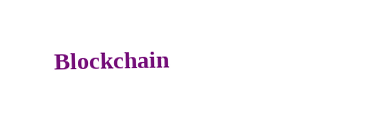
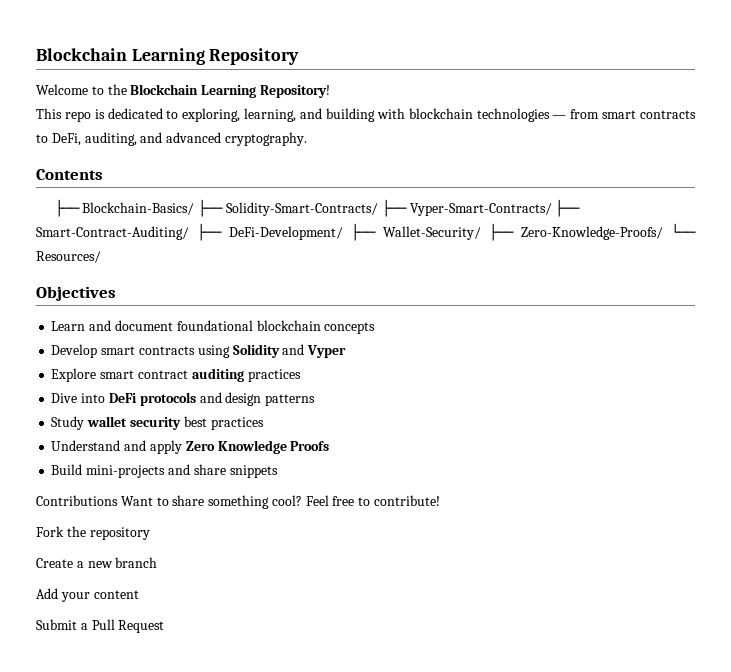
- Blockchain
+ Blockchain Learning Repository
+ Welcome to the Blockchain Learning Repository!
+ This repo is dedicated to exploring, learning, and building with blockchain technologies — from smart contracts to DeFi, auditing, and advanced cryptography.
+ Contents
+ ├── Blockchain-Basics/ ├── Solidity-Smart-Contracts/ ├── Vyper-Smart-Contracts/ ├── Smart-Contract-Auditing/ ├── DeFi-Development/ ├── Wallet-Security/ ├── Zero-Knowledge-Proofs/ └── Resources/
+ Objectives
+ Learn and document foundational blockchain concepts
+ Develop smart contracts using Solidity and Vyper
+ Explore smart contract auditing practices
+ Dive into DeFi protocols and design patterns
+ Study wallet security best practices
+ Understand and apply Zero Knowledge Proofs
+ Build mini-projects and share snippets
+ Contributions Want to share something cool? Feel free to contribute!
+ Fork the repository
+ Create a new branch
+ Add your content
+ Submit a Pull Request

